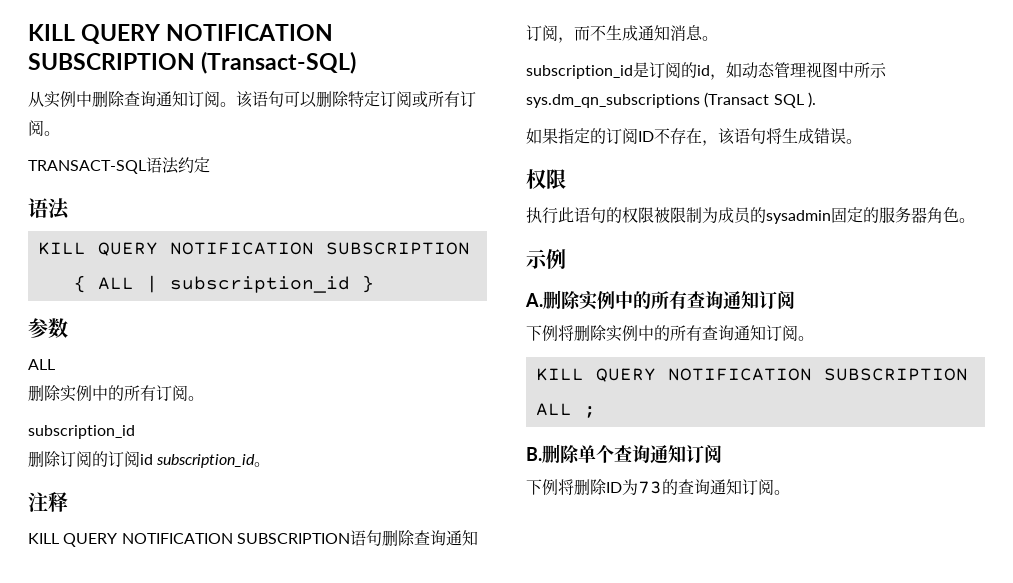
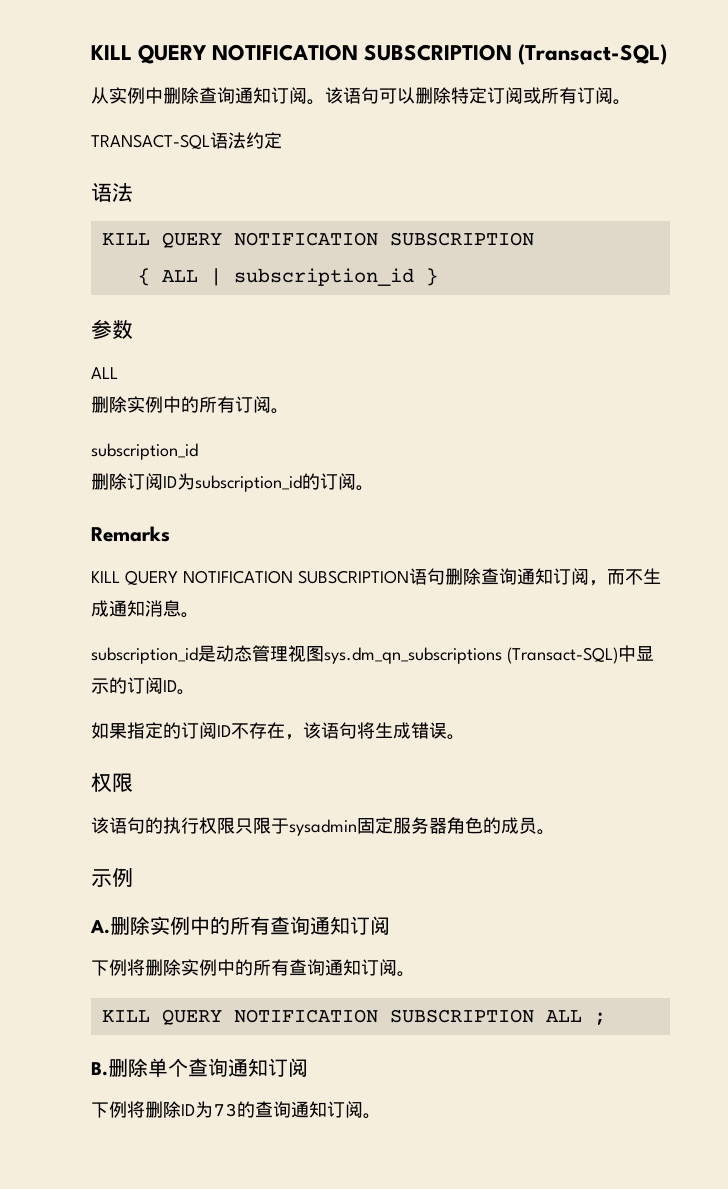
- 删除订阅的订阅id subscription_id。
- 注释
+ 删除订阅ID为subscription_id的订阅。
+ Remarks
- subscription_id是订阅的id，如动态管理视图中所示sys.dm_qn_subscriptions (Transact SQL ).
+ subscription_id是动态管理视图sys.dm_qn_subscriptions (Transact-SQL)中显示的订阅ID。
- 执行此语句的权限被限制为成员的sysadmin固定的服务器角色。
+ 该语句的执行权限只限于sysadmin固定服务器角色的成员。

